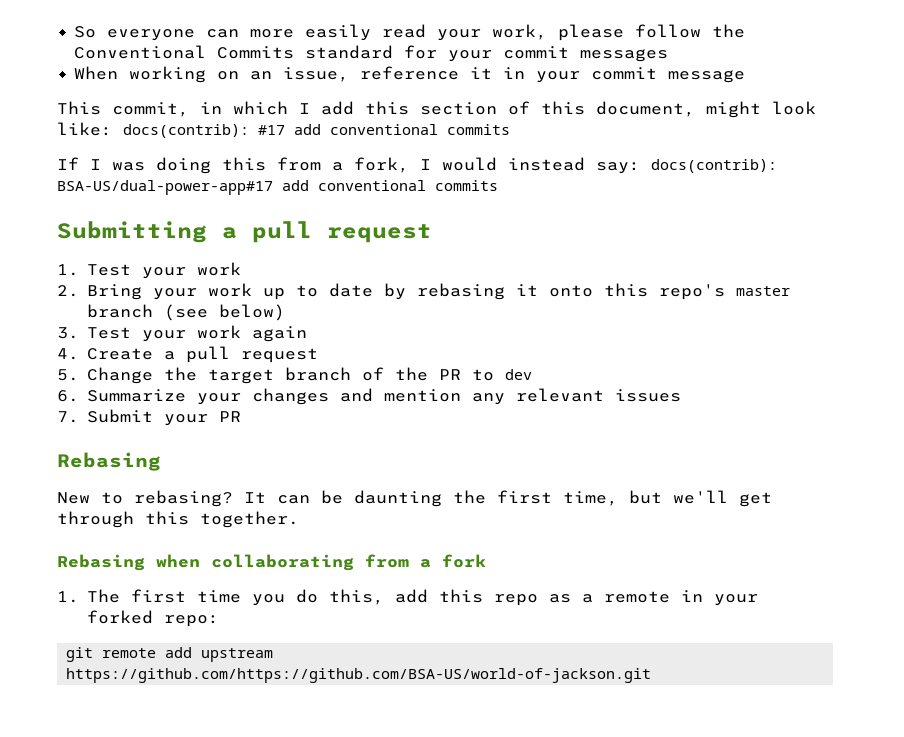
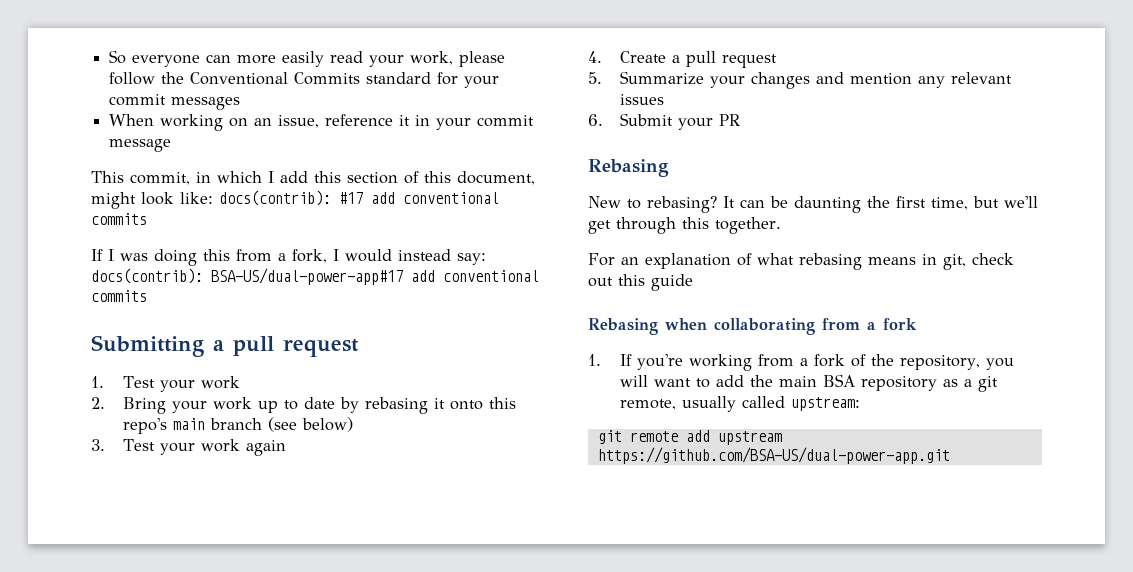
- 2. Bring your work up to date by rebasing it onto this repo's master branch (see below)
+ 2. Bring your work up to date by rebasing it onto this repo's main branch (see below)
- 5. Change the target branch of the PR to dev
- 6. Summarize your changes and mention any relevant issues
+ 5. Summarize your changes and mention any relevant issues
- 7. Submit your PR
+ 6. Submit your PR
+ For an explanation of what rebasing means in git, check out this guide
- 1. The first time you do this, add this repo as a remote in your forked repo:
+ 1. If you're working from a fork of the repository, you will want to add the main BSA repository as a git remote, usually called upstream:
- git remote add upstream https://github.com/https://github.com/BSA-US/world-of-jackson.git
+ git remote add upstream https://github.com/BSA-US/dual-power-app.git

